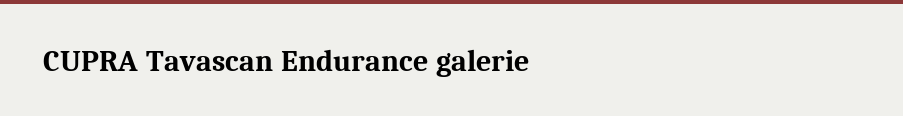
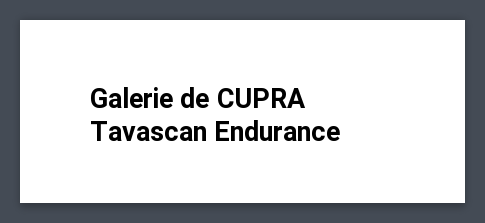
- CUPRA Tavascan Endurance galerie
+ Galerie de CUPRA Tavascan Endurance

